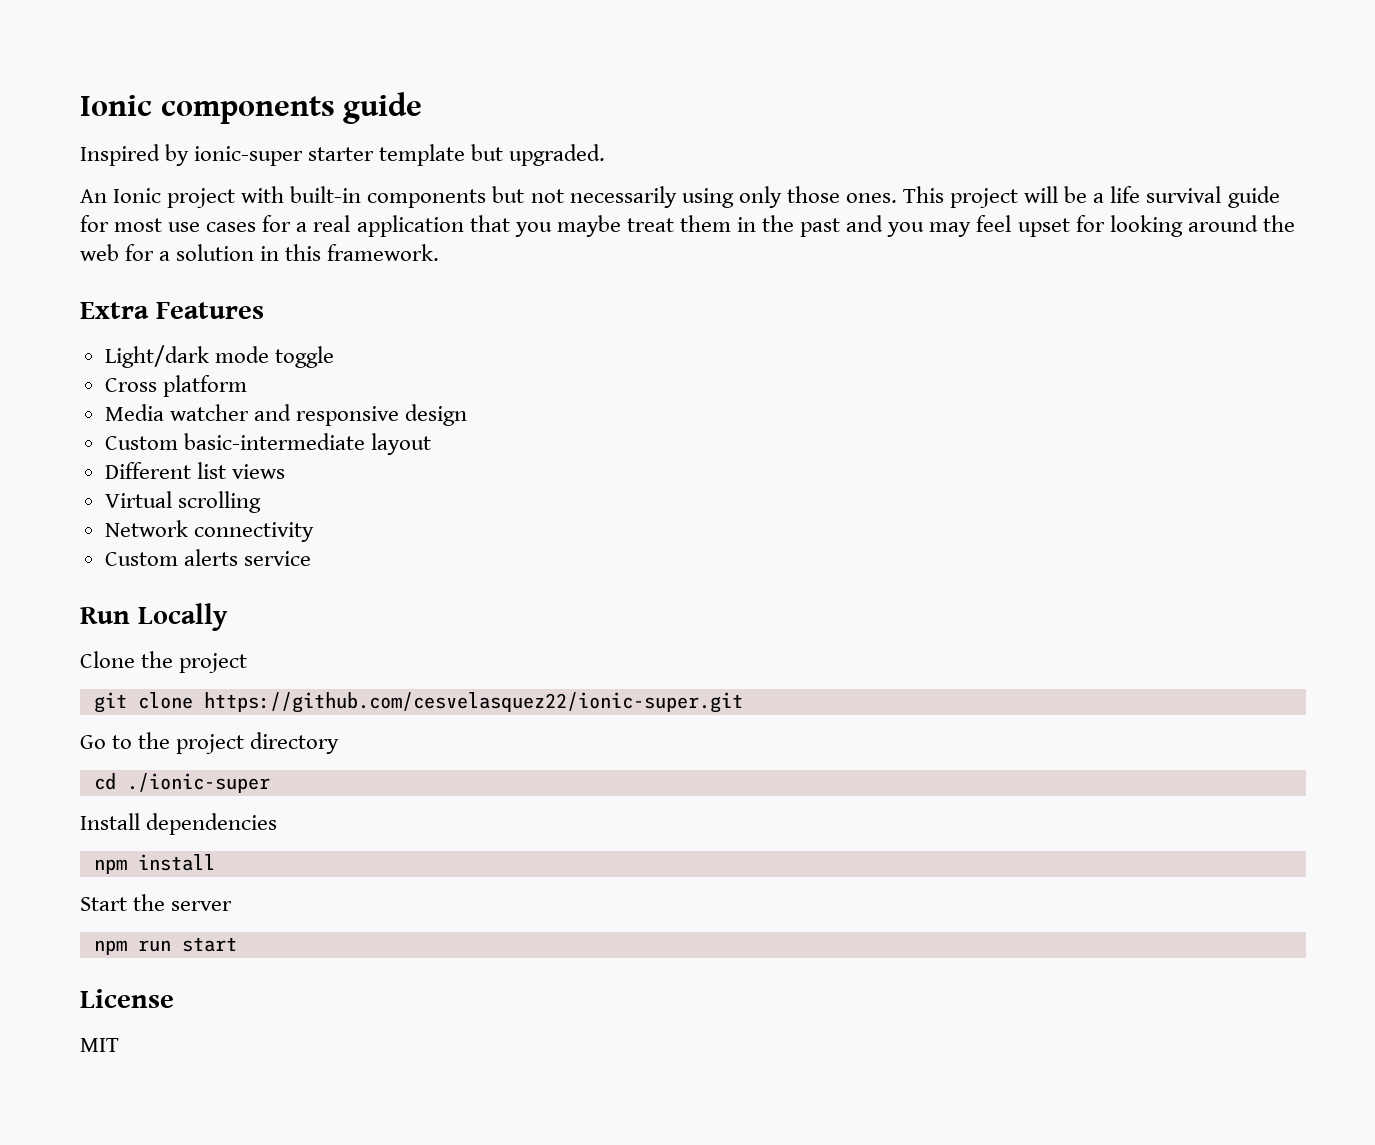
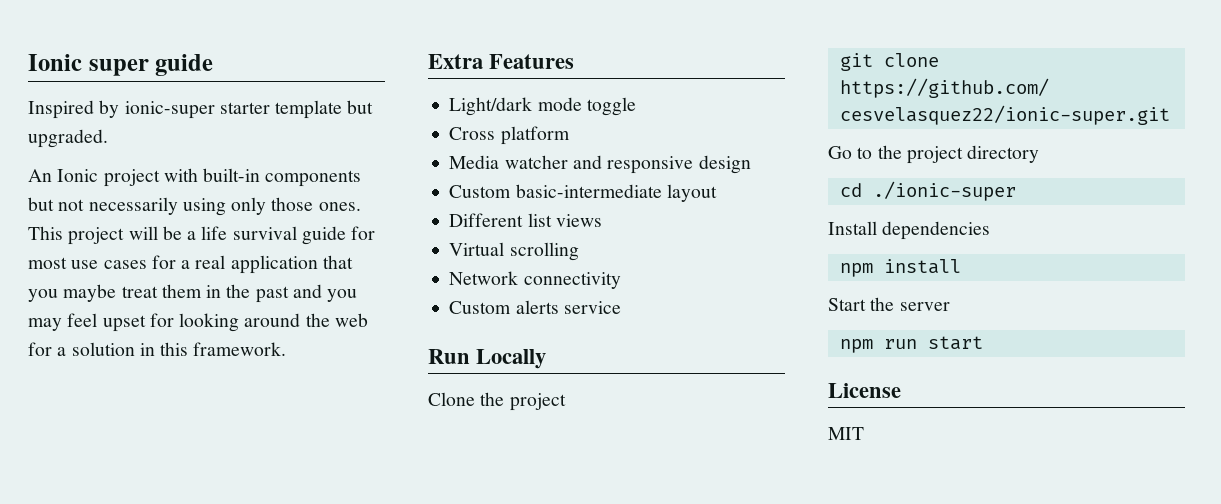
- Ionic components guide
+ Ionic super guide

